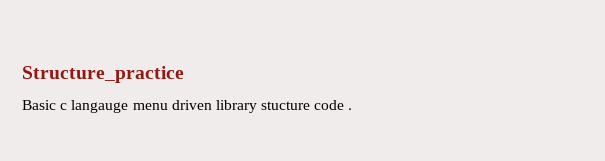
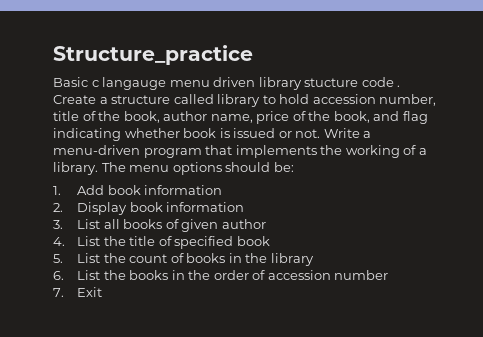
+ Create a structure called library to hold accession number, title of the book, author name, price of the book, and flag indicating whether book is issued or not. Write a menu-driven program that implements the working of a library. The menu options should be:
+ 1. Add book information
+ 2. Display book information
+ 3. List all books of given author
+ 4. List the title of specified book
+ 5. List the count of books in the library
+ 6. List the books in the order of accession number
+ 7. Exit

